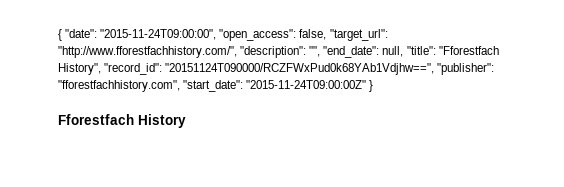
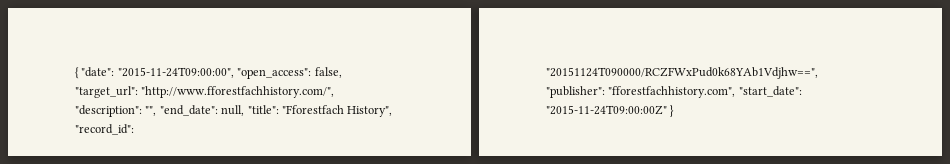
- Fforestfach History

